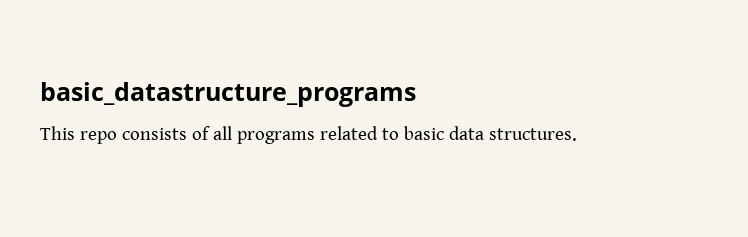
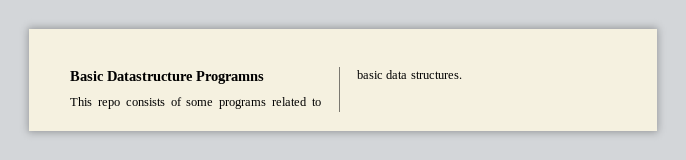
- basic_datastructure_programs
+ Basic Datastructure Programns
- This repo consists of all programs related to basic data structures.
+ This repo consists of some programs related to basic data structures.

